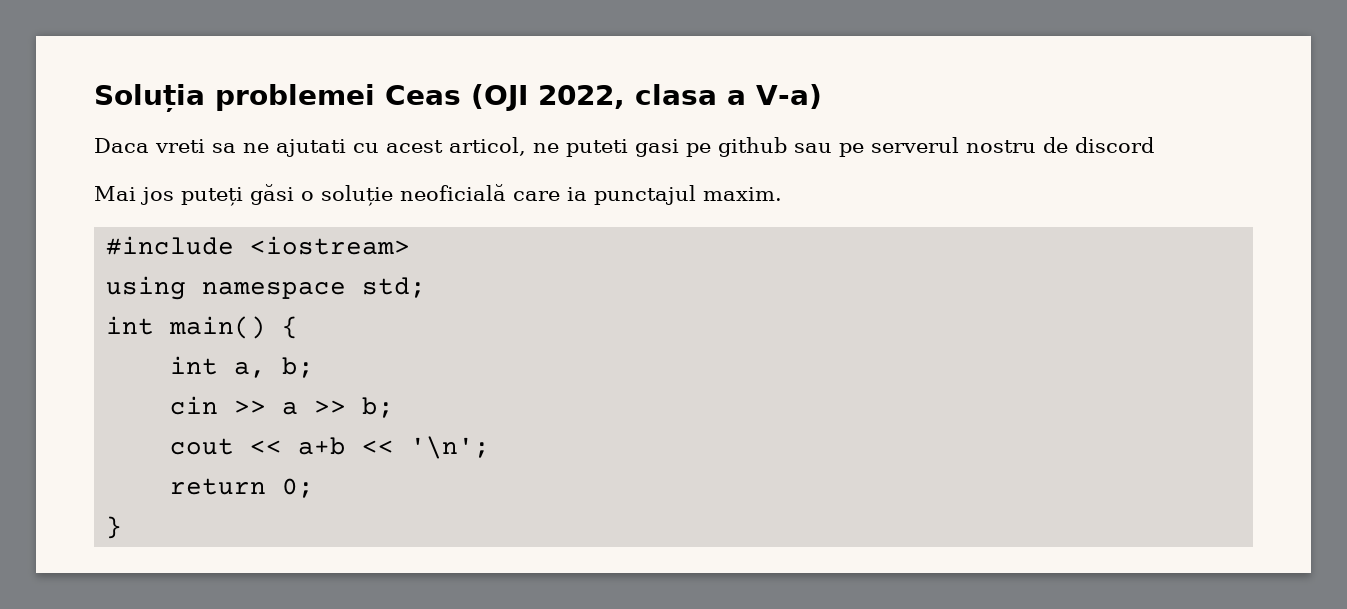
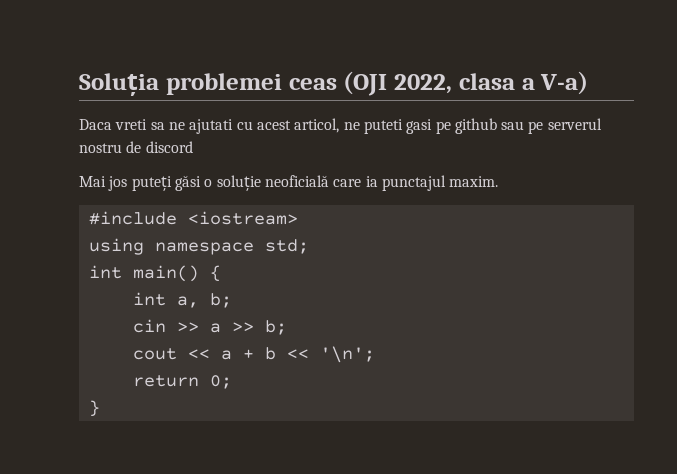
- Soluția problemei Ceas (OJI 2022, clasa a V-a)
+ Soluția problemei ceas (OJI 2022, clasa a V-a)
- cout << a+b << '\n';
+ cout << a + b << '\n';

